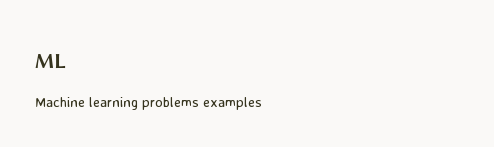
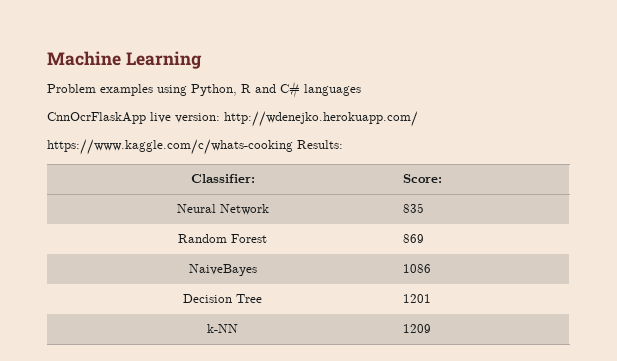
- ML
- Machine learning problems examples
+ Machine Learning
+ Problem examples using Python, R and C# languages
+ CnnOcrFlaskApp live version: http://wdenejko.herokuapp.com/
+ https://www.kaggle.com/c/whats-cooking Results:
+ Classifier: | Score:
+ Neural Network | 835
+ Random Forest | 869
+ NaiveBayes | 1086
+ Decision Tree | 1201
+ k-NN | 1209

